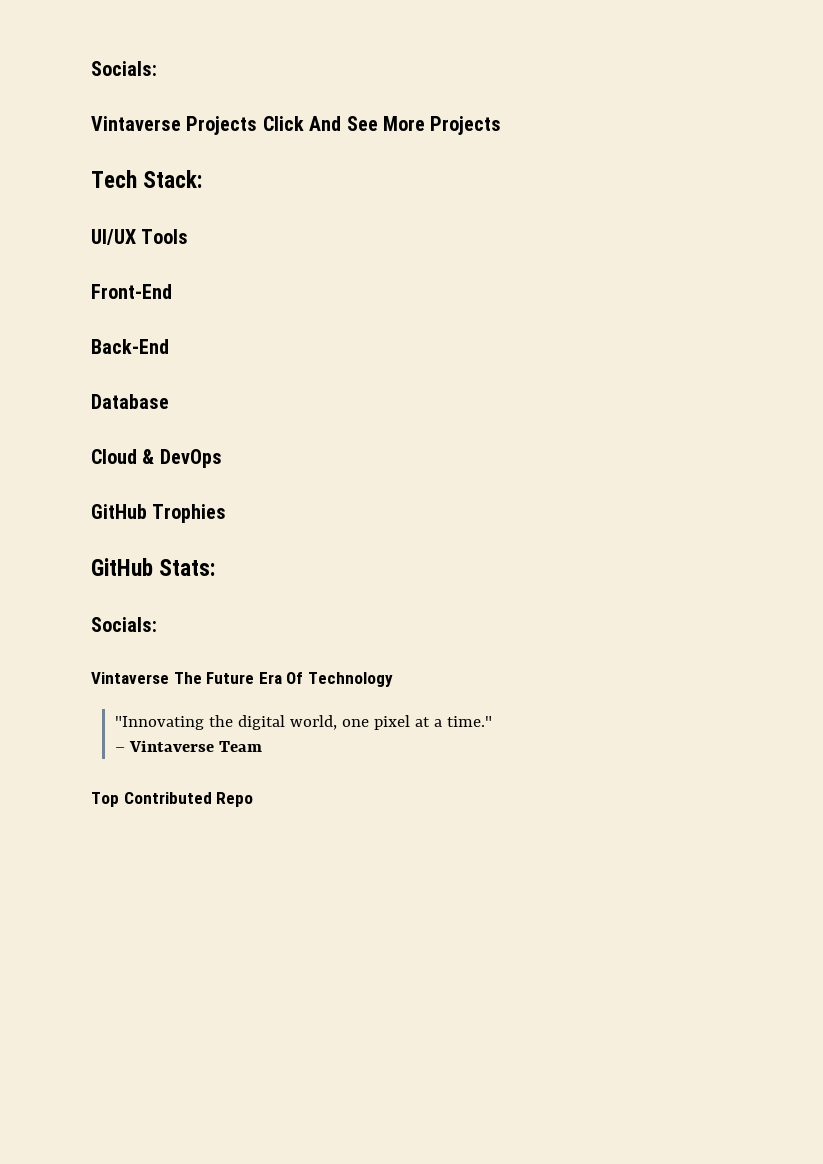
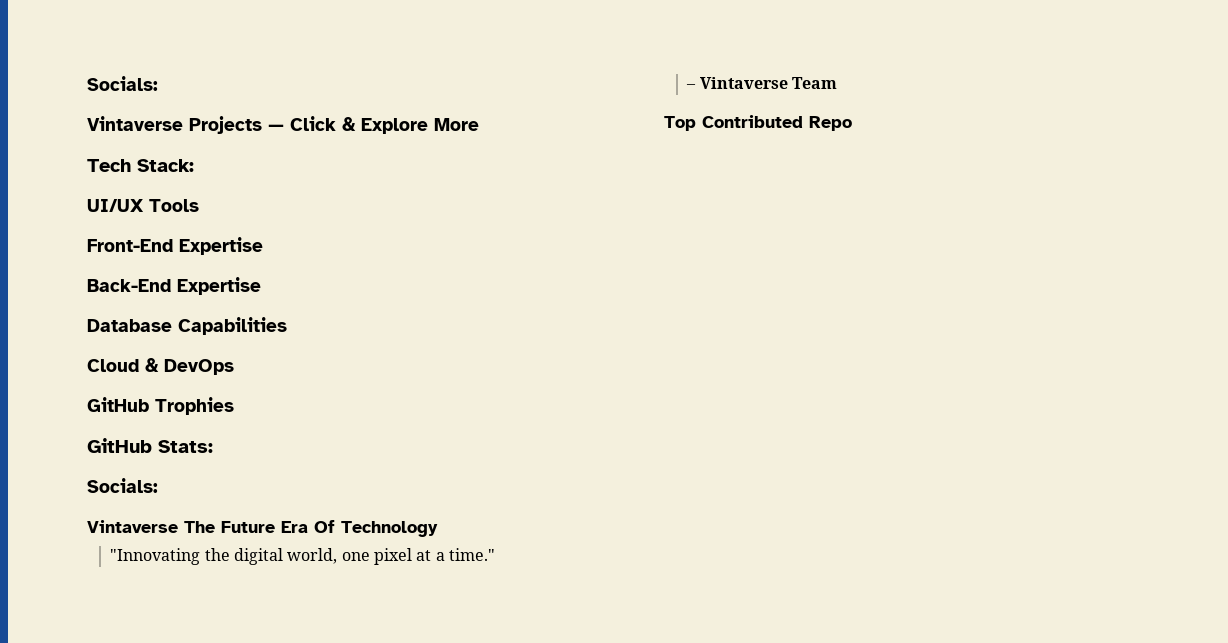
- Vintaverse Projects Click And See More Projects
+ Vintaverse Projects — Click & Explore More
- Front-End
+ Front-End Expertise
- Back-End
+ Back-End Expertise
- Database
+ Database Capabilities

